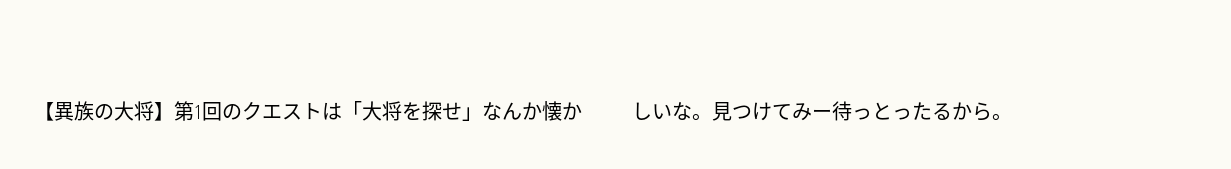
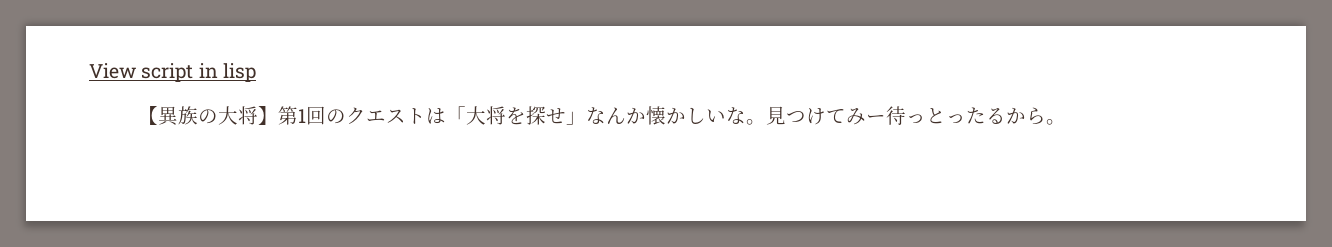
+ View script in lisp

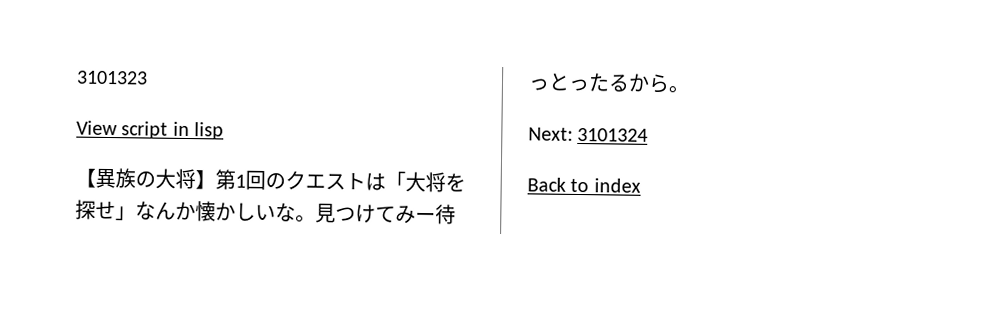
+ 3101323
+ Next: 3101324
+ Back to index

